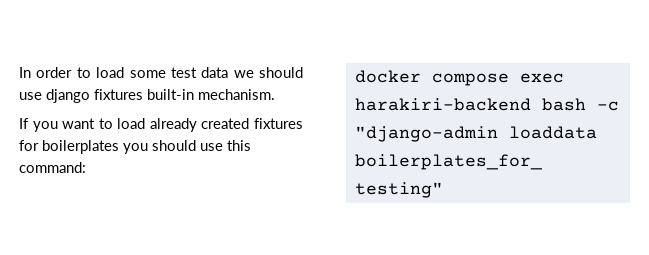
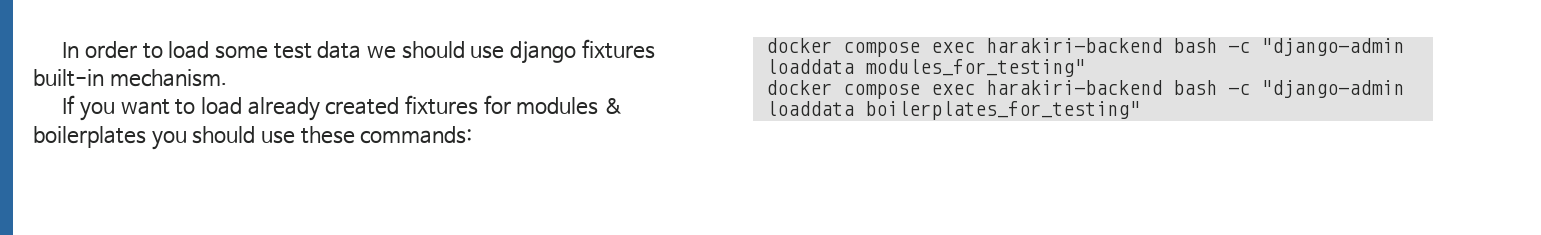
- If you want to load already created fixtures for boilerplates you should use this command:
+ If you want to load already created fixtures for modules & boilerplates you should use these commands:
+ docker compose exec harakiri-backend bash -c "django-admin loaddata modules_for_testing"

